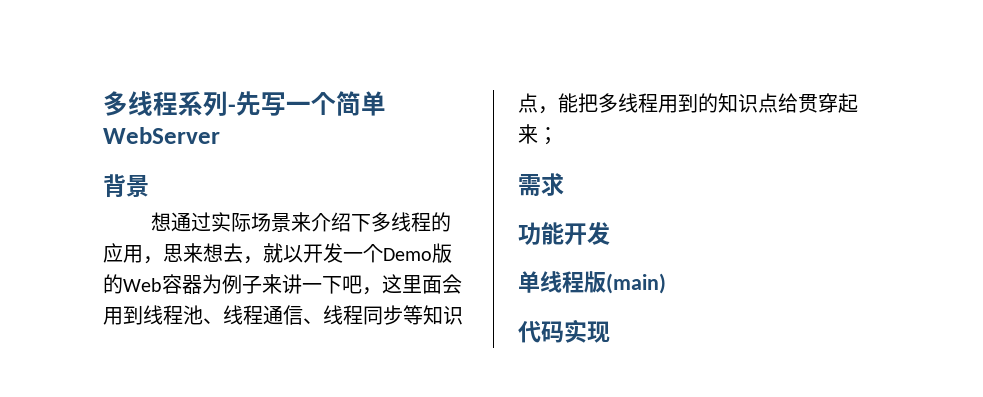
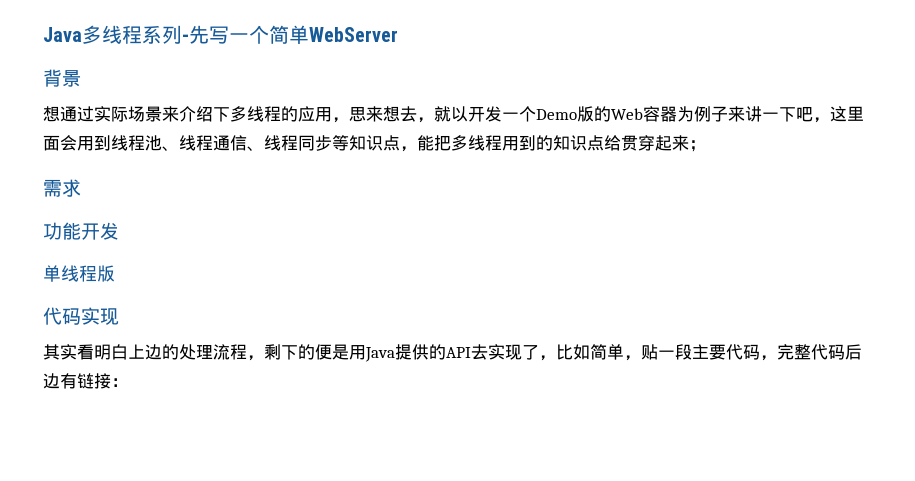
- 多线程系列-先写一个简单WebServer
+ Java多线程系列-先写一个简单WebServer
- 单线程版(main)
+ 单线程版
+ 其实看明白上边的处理流程，剩下的便是用Java提供的API去实现了，比如简单，贴一段主要代码，完整代码后边有链接：

